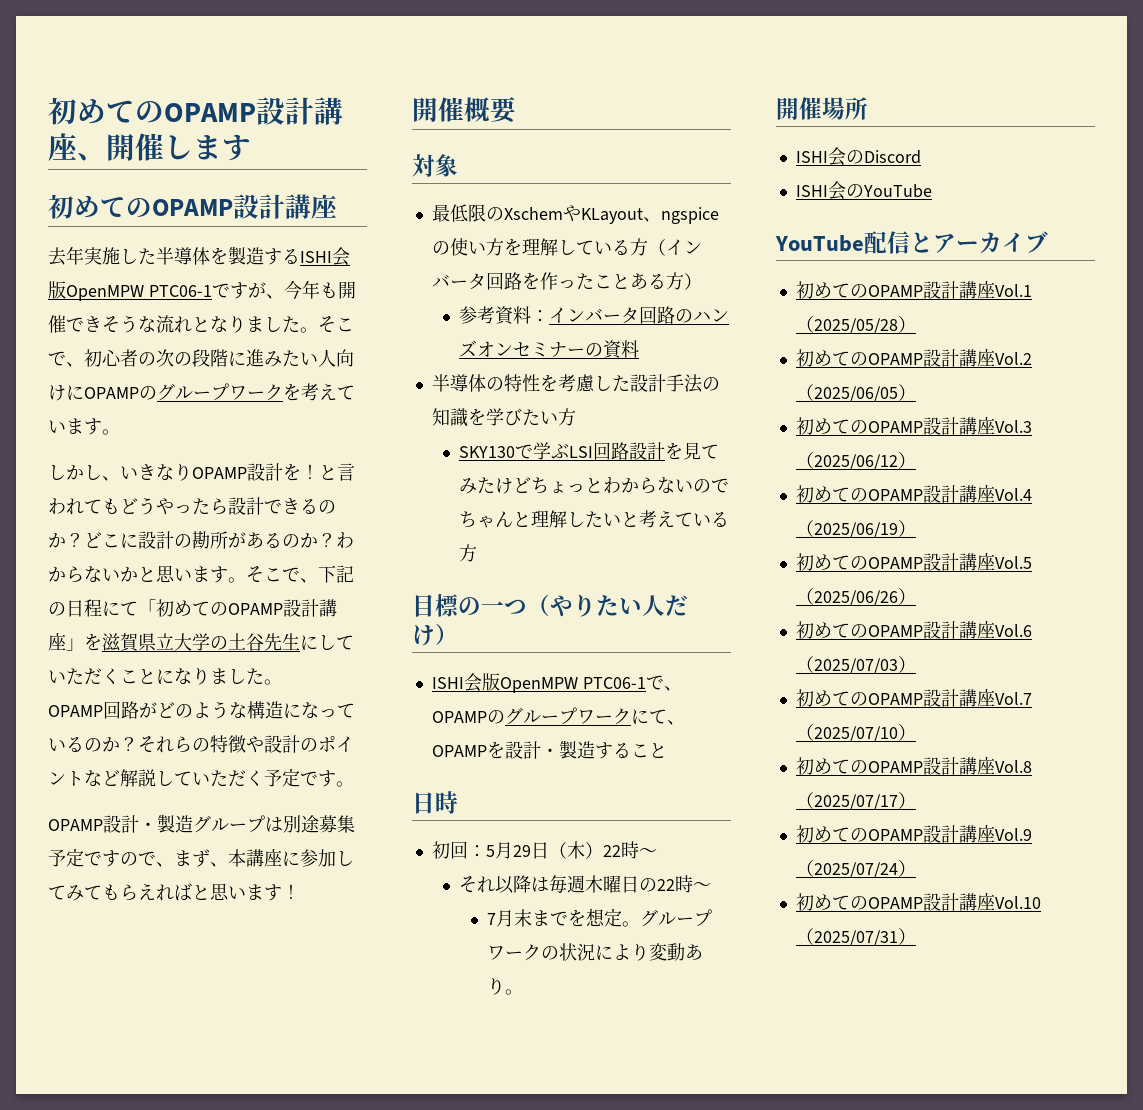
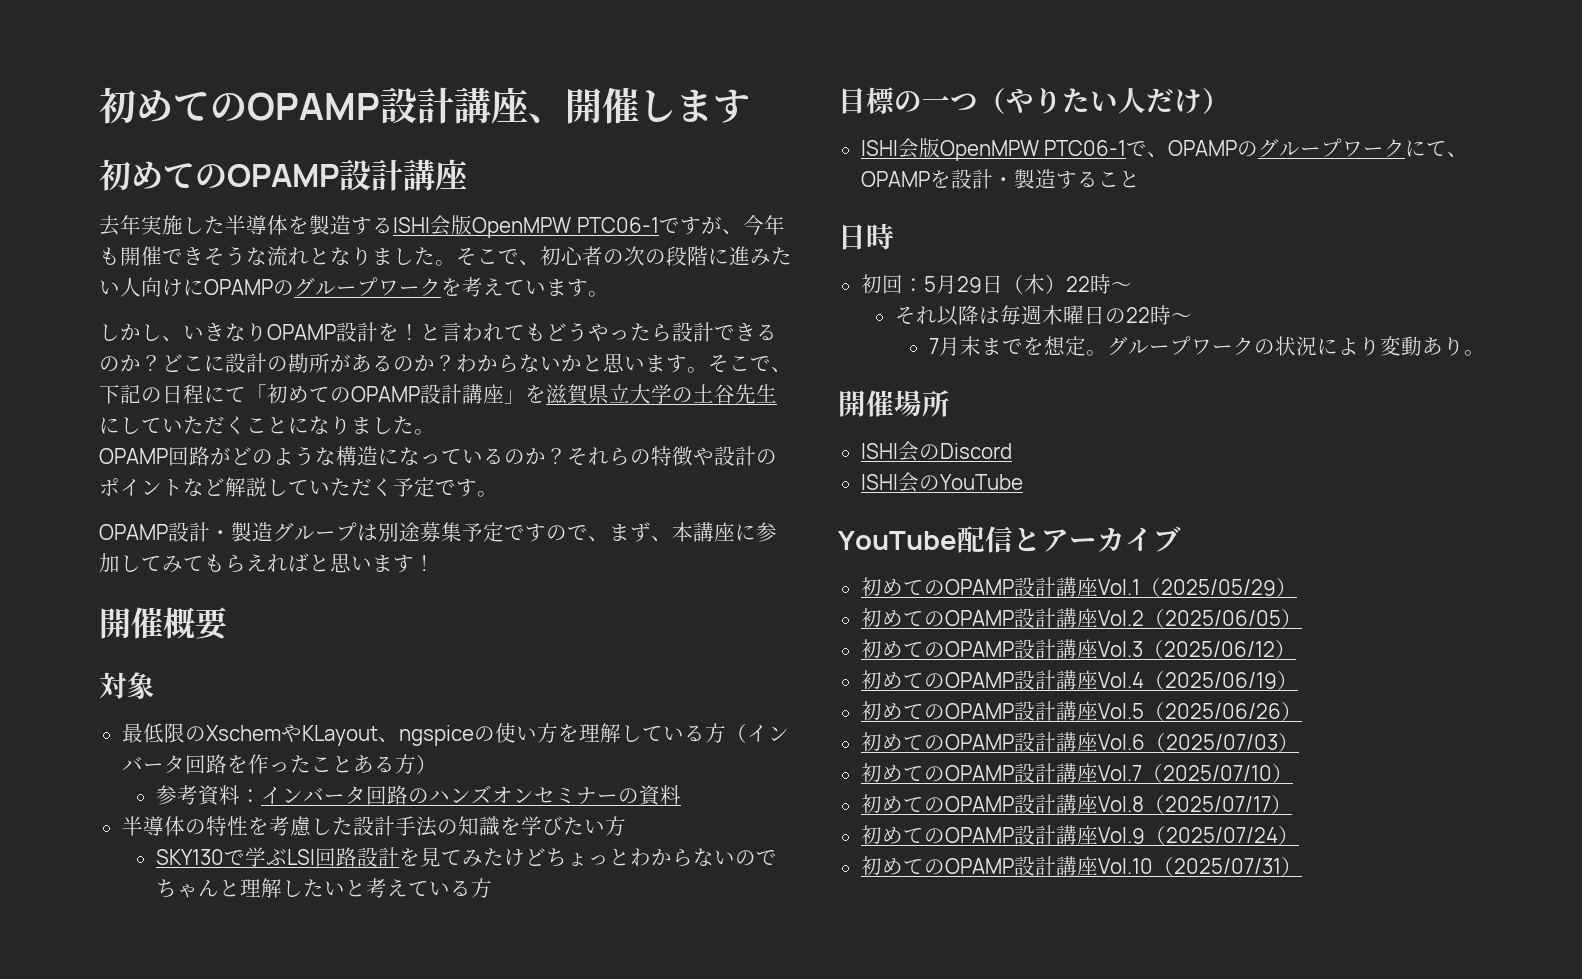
- 初めてのOPAMP設計講座Vol.1（2025/05/28）
+ 初めてのOPAMP設計講座Vol.1（2025/05/29）

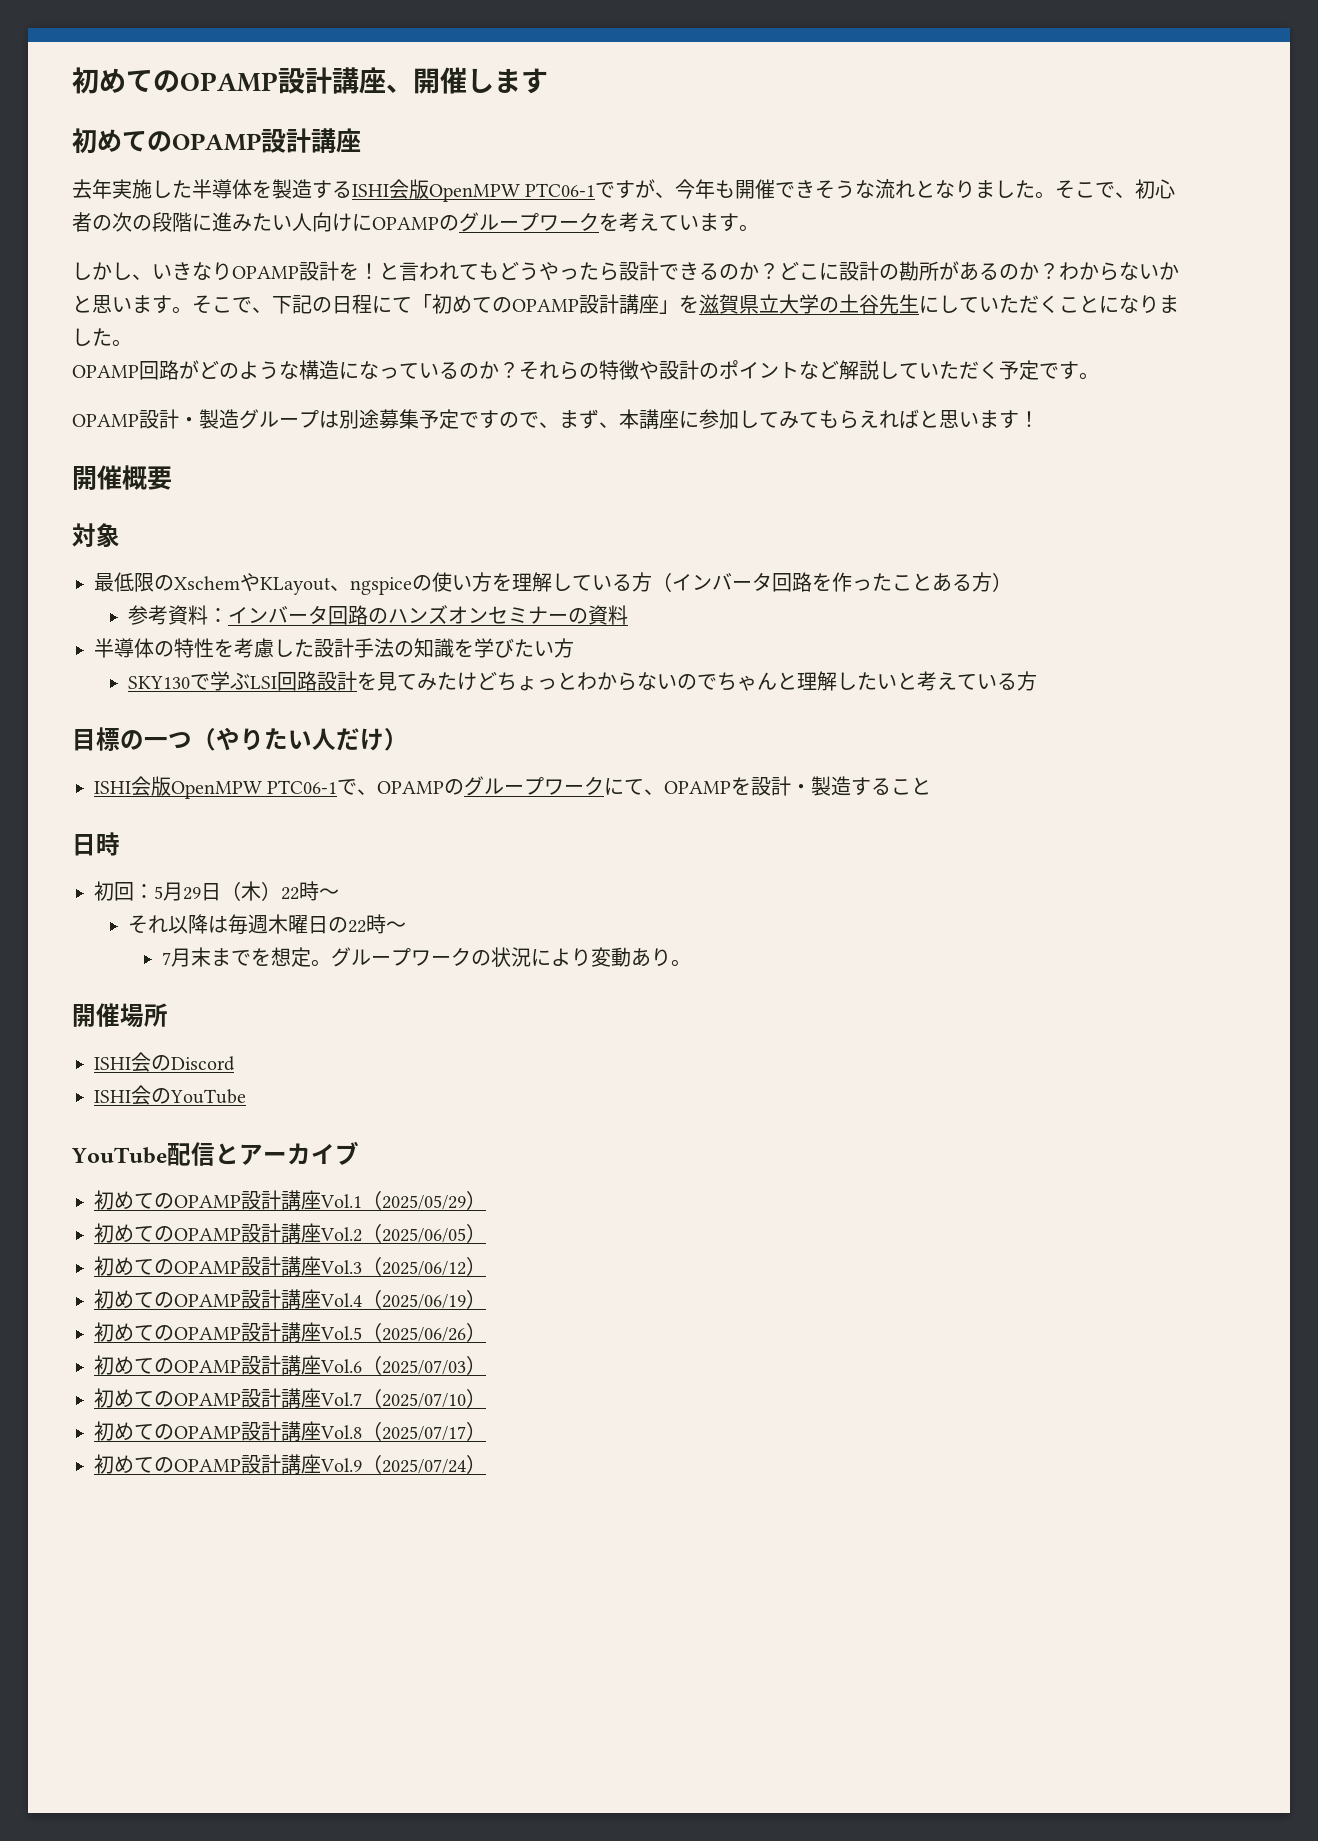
- 初めてのOPAMP設計講座Vol.10（2025/07/31）

